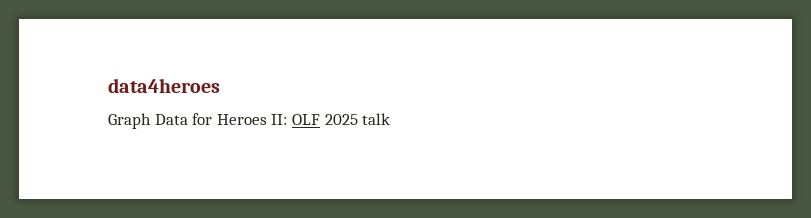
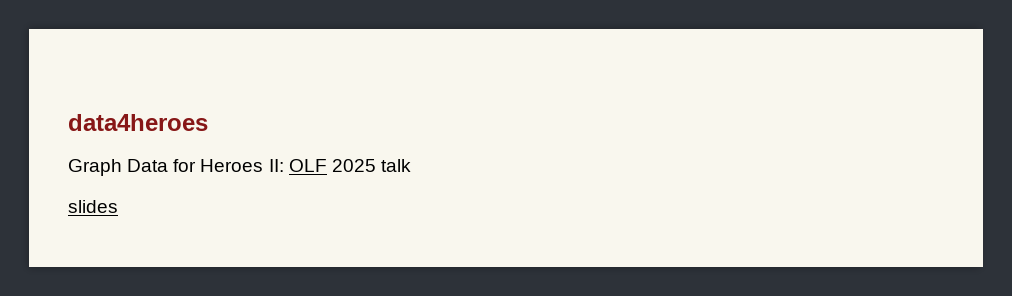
+ slides

